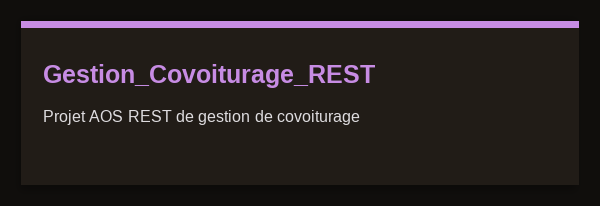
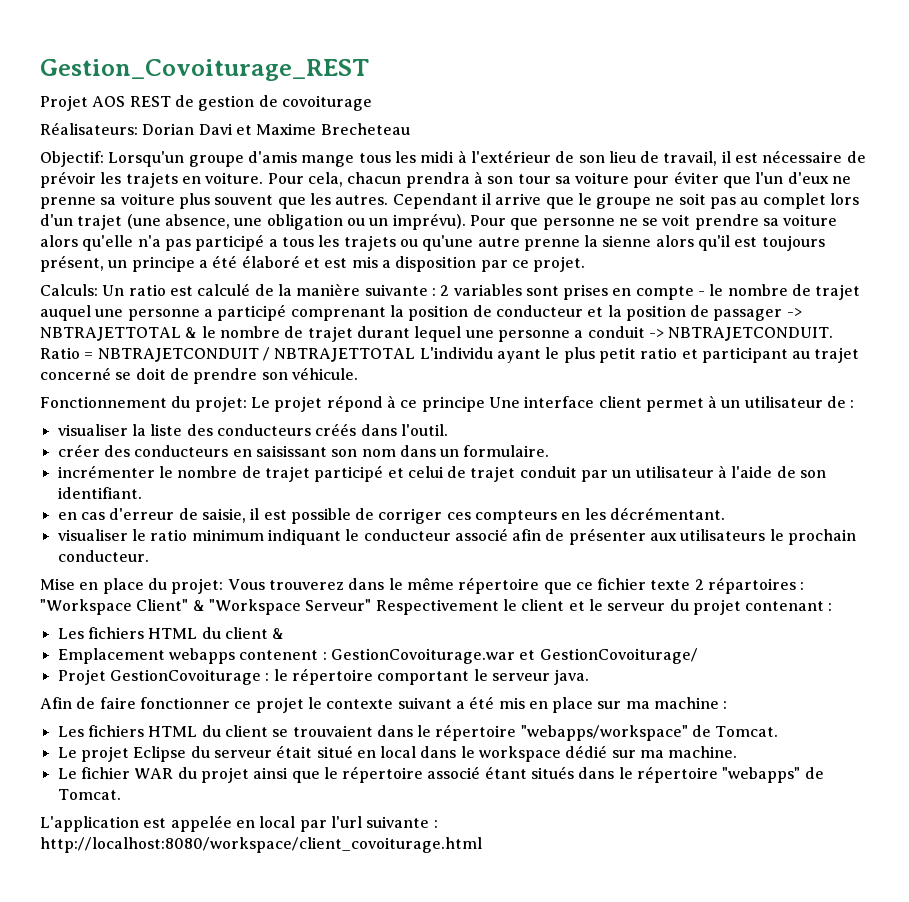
+ Réalisateurs: Dorian Davi et Maxime Brecheteau
+ Objectif: Lorsqu'un groupe d'amis mange tous les midi à l'extérieur de son lieu de travail, il est nécessaire de prévoir les trajets en voiture. Pour cela, chacun prendra à son tour sa voiture pour éviter que l'un d'eux ne prenne sa voiture plus souvent que les autres. Cependant il arrive que le groupe ne soit pas au complet lors d'un trajet (une absence, une obligation ou un imprévu). Pour que personne ne se voit prendre sa voiture alors qu'elle n'a pas participé a tous les trajets ou qu'une autre prenne la sienne alors qu'il est toujours présent, un principe a été élaboré et est mis a disposition par ce projet.
+ Calculs: Un ratio est calculé de la manière suivante : 2 variables sont prises en compte - le nombre de trajet auquel une personne a participé comprenant la position de conducteur et la position de passager -> NBTRAJETTOTAL & le nombre de trajet durant lequel une personne a conduit -> NBTRAJETCONDUIT. Ratio = NBTRAJETCONDUIT / NBTRAJETTOTAL L'individu ayant le plus petit ratio et participant au trajet concerné se doit de prendre son véhicule.
+ Fonctionnement du projet: Le projet répond à ce principe Une interface client permet à un utilisateur de :
+ visualiser la liste des conducteurs créés dans l'outil.
+ créer des conducteurs en saisissant son nom dans un formulaire.
+ incrémenter le nombre de trajet participé et celui de trajet conduit par un utilisateur à l'aide de son identifiant.
+ en cas d'erreur de saisie, il est possible de corriger ces compteurs en les décrémentant.
+ visualiser le ratio minimum indiquant le conducteur associé afin de présenter aux utilisateurs le prochain conducteur.
+ Mise en place du projet: Vous trouverez dans le même répertoire que ce fichier texte 2 répartoires : "Workspace Client" & "Workspace Serveur" Respectivement le client et le serveur du projet contenant :
+ Les fichiers HTML du client &
+ Emplacement webapps contenent : GestionCovoiturage.war et GestionCovoiturage/
+ Projet GestionCovoiturage : le répertoire comportant le serveur java.
+ Afin de faire fonctionner ce projet le contexte suivant a été mis en place sur ma machine :
+ Les fichiers HTML du client se trouvaient dans le répertoire "webapps/workspace" de Tomcat.
+ Le projet Eclipse du serveur était situé en local dans le workspace dédié sur ma machine.
+ Le fichier WAR du projet ainsi que le répertoire associé étant situés dans le répertoire "webapps" de Tomcat.
+ L'application est appelée en local par l'url suivante : http://localhost:8080/workspace/client_covoiturage.html

